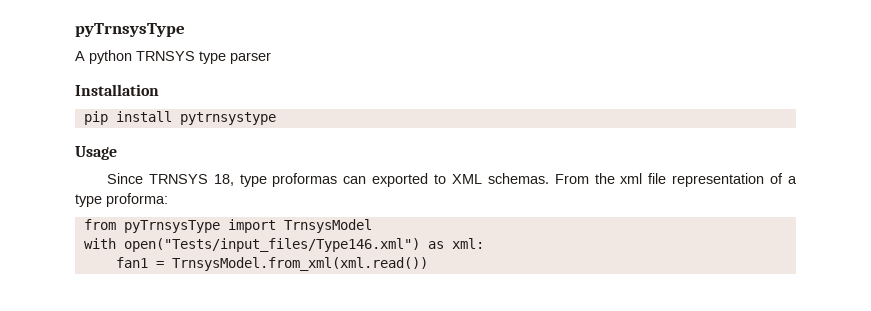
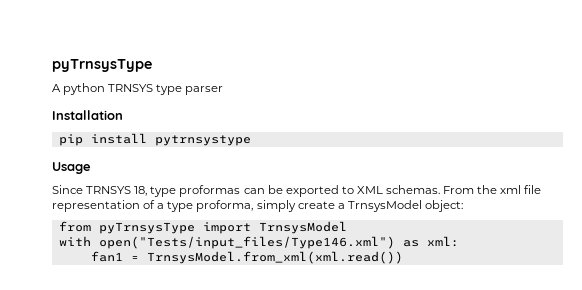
- Since TRNSYS 18, type proformas can exported to XML schemas.
+ Since TRNSYS 18, type proformas can be exported to XML schemas.
- From the xml file representation of a type proforma:
+ From the xml file representation of a type proforma, simply create a TrnsysModel object:

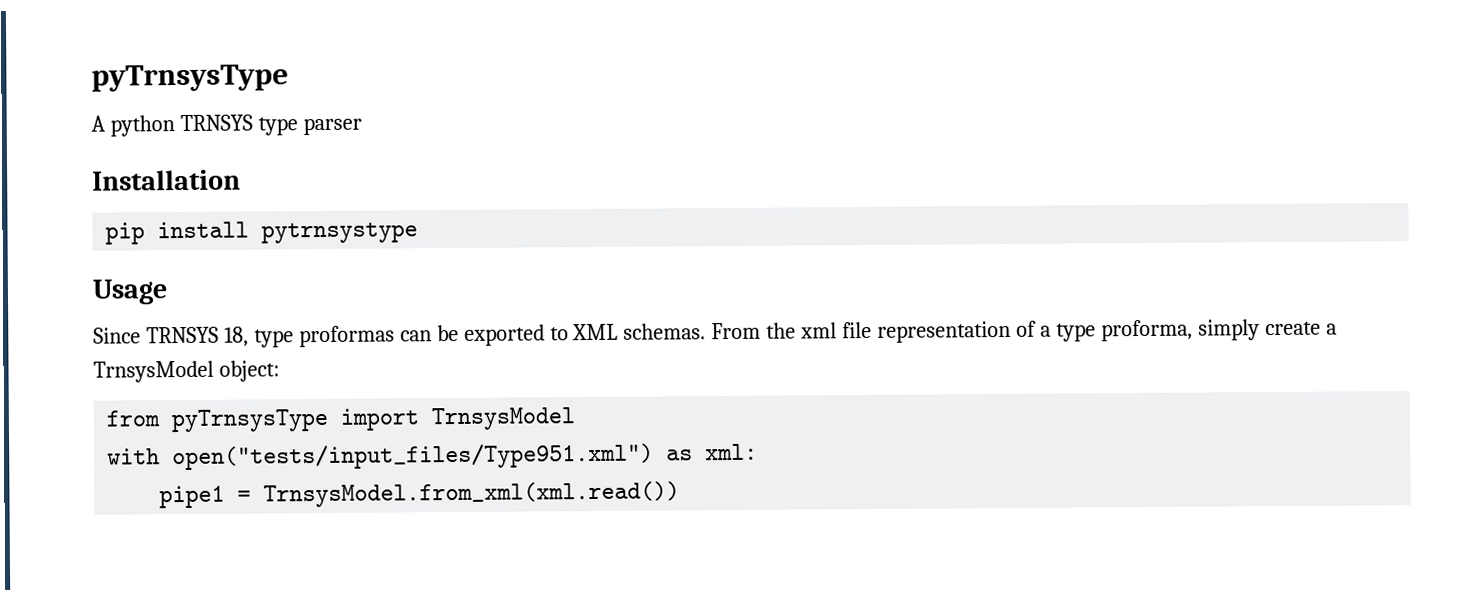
- with open("Tests/input_files/Type146.xml") as xml:
+ with open("tests/input_files/Type951.xml") as xml:
- fan1 = TrnsysModel.from_xml(xml.read())
+ pipe1 = TrnsysModel.from_xml(xml.read())

